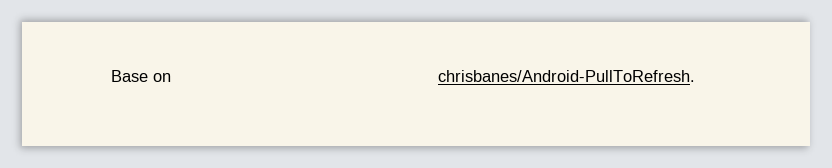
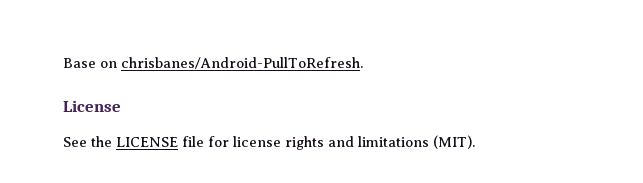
+ License
+ See the LICENSE file for license rights and limitations (MIT).

